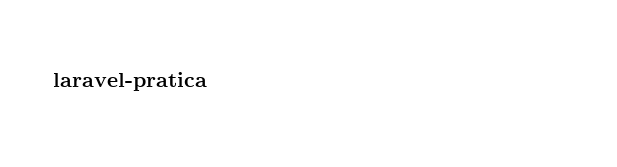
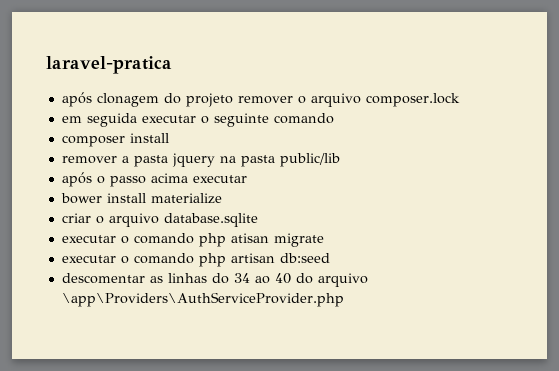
+ após clonagem do projeto remover o arquivo composer.lock
+ em seguida executar o seguinte comando
+ composer install
+ remover a pasta jquery na pasta public/lib
+ após o passo acima executar
+ bower install materialize
+ criar o arquivo database.sqlite
+ executar o comando php atisan migrate
+ executar o comando php artisan db:seed
+ descomentar as linhas do 34 ao 40 do arquivo \app\Providers\AuthServiceProvider.php

